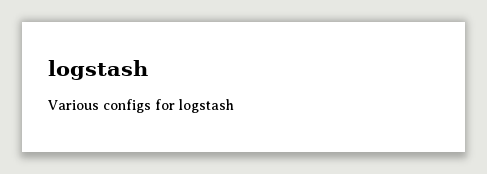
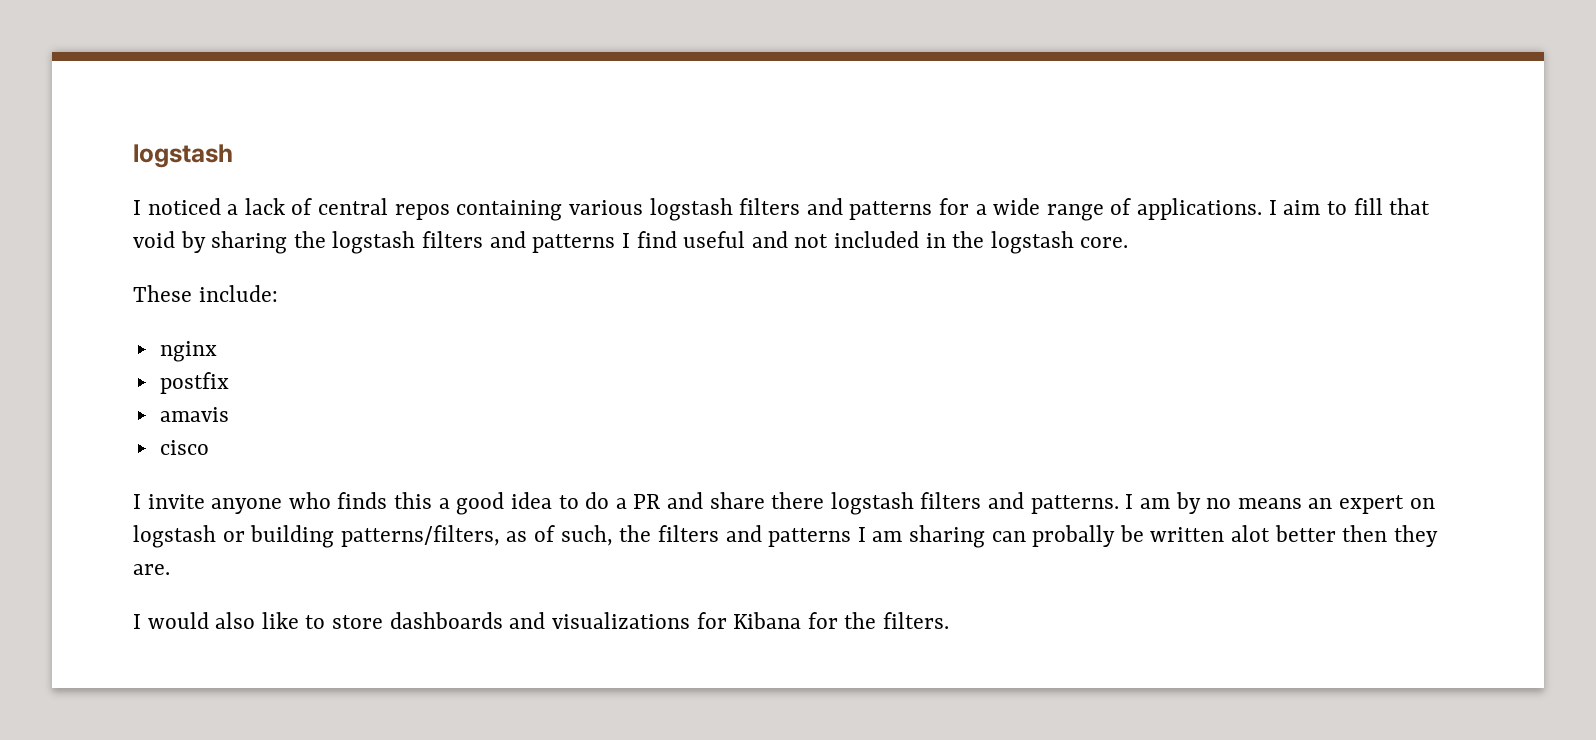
- Various configs for logstash
+ I noticed a lack of central repos containing various logstash filters and patterns for a wide range of applications. I aim to fill that void by sharing the logstash filters and patterns I find useful and not included in the logstash core.
+ These include:
+ nginx
+ postfix
+ amavis
+ cisco
+ I invite anyone who finds this a good idea to do a PR and share there logstash filters and patterns. I am by no means an expert on logstash or building patterns/filters, as of such, the filters and patterns I am sharing can probally be written alot better then they are.
+ I would also like to store dashboards and visualizations for Kibana for the filters.

